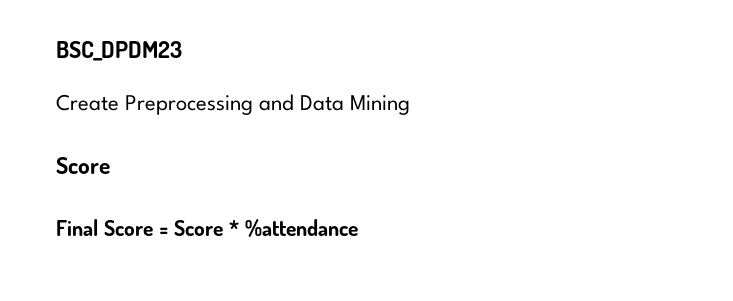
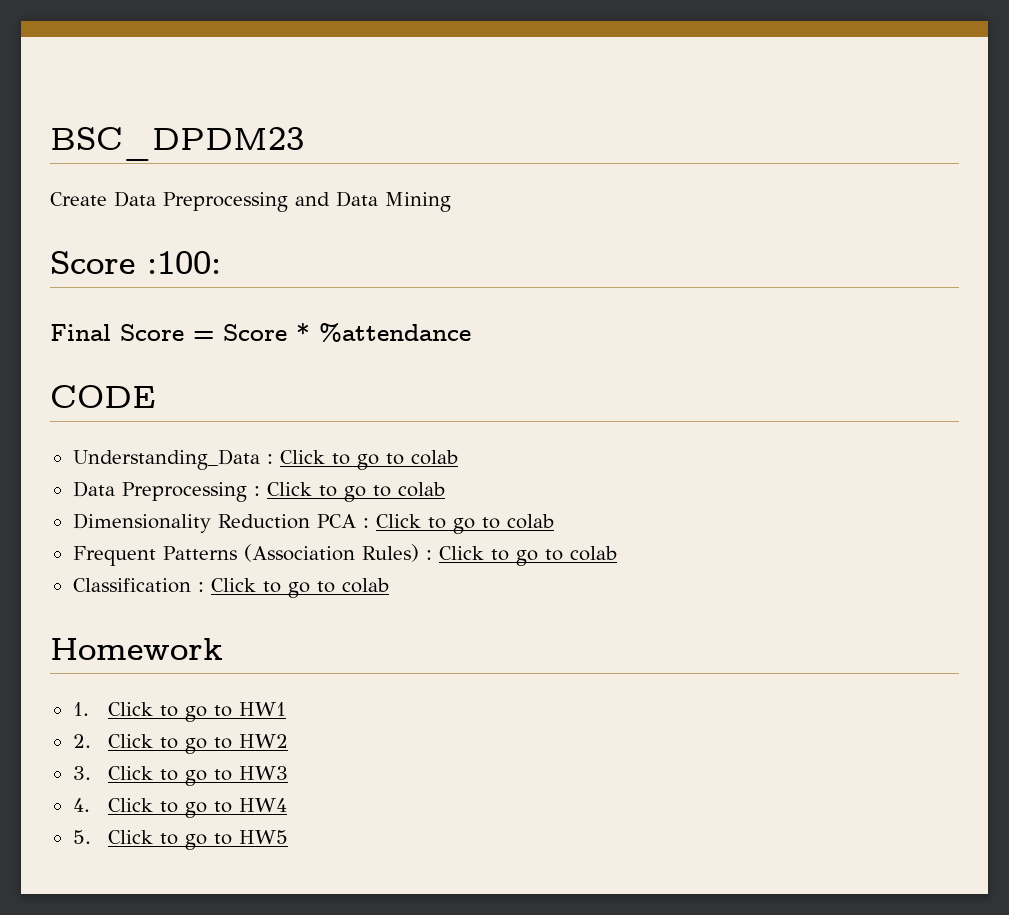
- Create Preprocessing and Data Mining
- Score
+ Create Data Preprocessing and Data Mining
+ Score :100:
+ CODE
+ Understanding_Data : Click to go to colab
+ Data Preprocessing : Click to go to colab
+ Dimensionality Reduction PCA : Click to go to colab
+ Frequent Patterns (Association Rules) : Click to go to colab
+ Classification : Click to go to colab
+ Homework
+ 1. Click to go to HW1
+ 2. Click to go to HW2
+ 3. Click to go to HW3
+ 4. Click to go to HW4
+ 5. Click to go to HW5

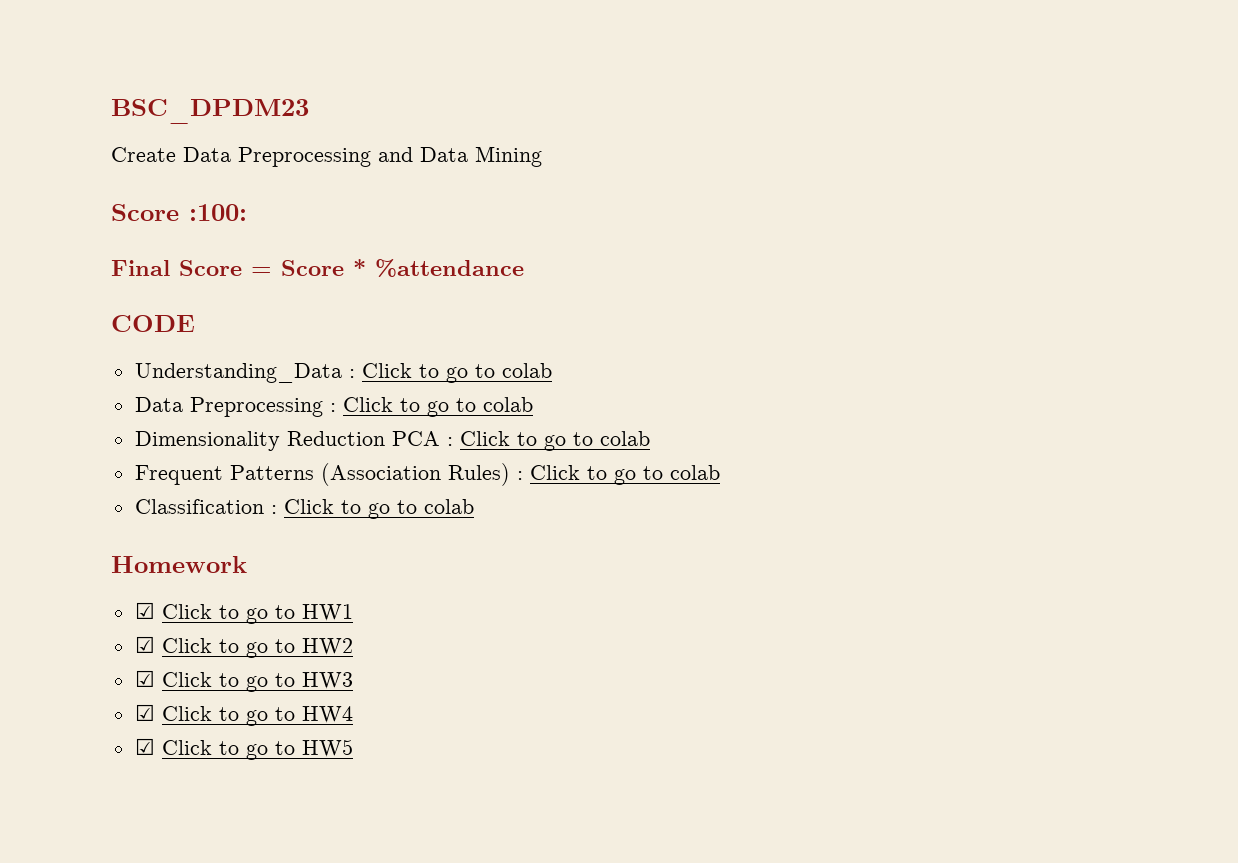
- 1. Click to go to HW1
+ ☑ Click to go to HW1
- 2. Click to go to HW2
+ ☑ Click to go to HW2
- 3. Click to go to HW3
+ ☑ Click to go to HW3
- 4. Click to go to HW4
+ ☑ Click to go to HW4
- 5. Click to go to HW5
+ ☑ Click to go to HW5

